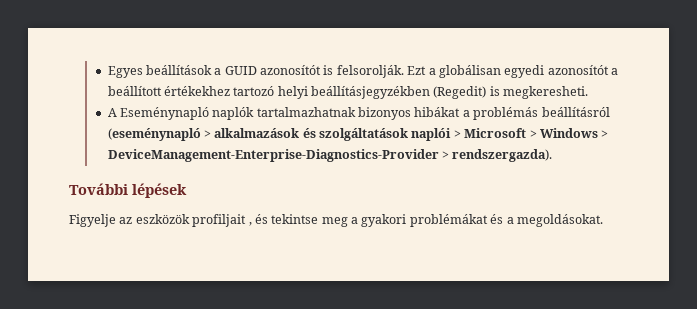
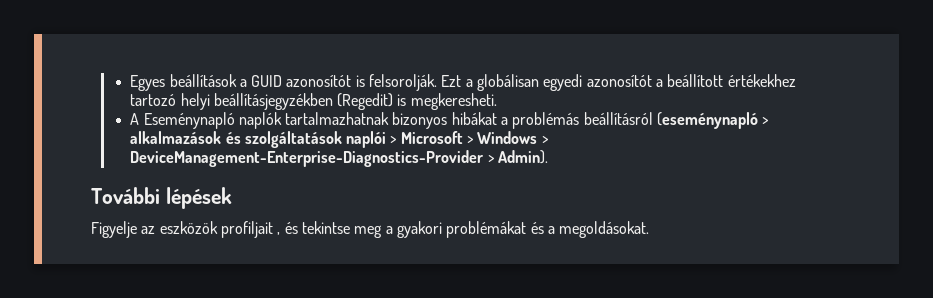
- A Eseménynapló naplók tartalmazhatnak bizonyos hibákat a problémás beállításról (eseménynapló > alkalmazások és szolgáltatások naplói > Microsoft > Windows > DeviceManagement-Enterprise-Diagnostics-Provider > rendszergazda).
+ A Eseménynapló naplók tartalmazhatnak bizonyos hibákat a problémás beállításról (eseménynapló > alkalmazások és szolgáltatások naplói > Microsoft > Windows > DeviceManagement-Enterprise-Diagnostics-Provider > Admin).

